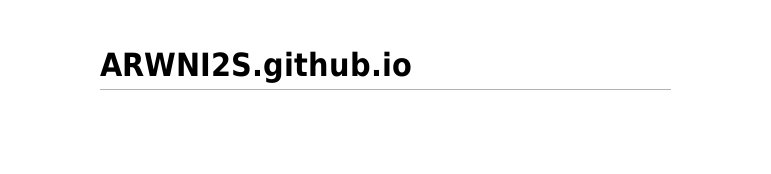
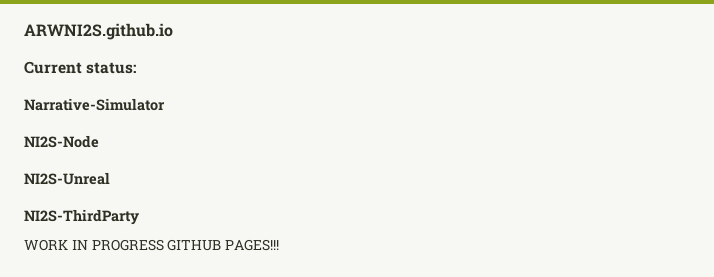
+ Current status:
+ Narrative-Simulator
+ NI2S-Node
+ NI2S-Unreal
+ NI2S-ThirdParty
+ WORK IN PROGRESS GITHUB PAGES!!!

